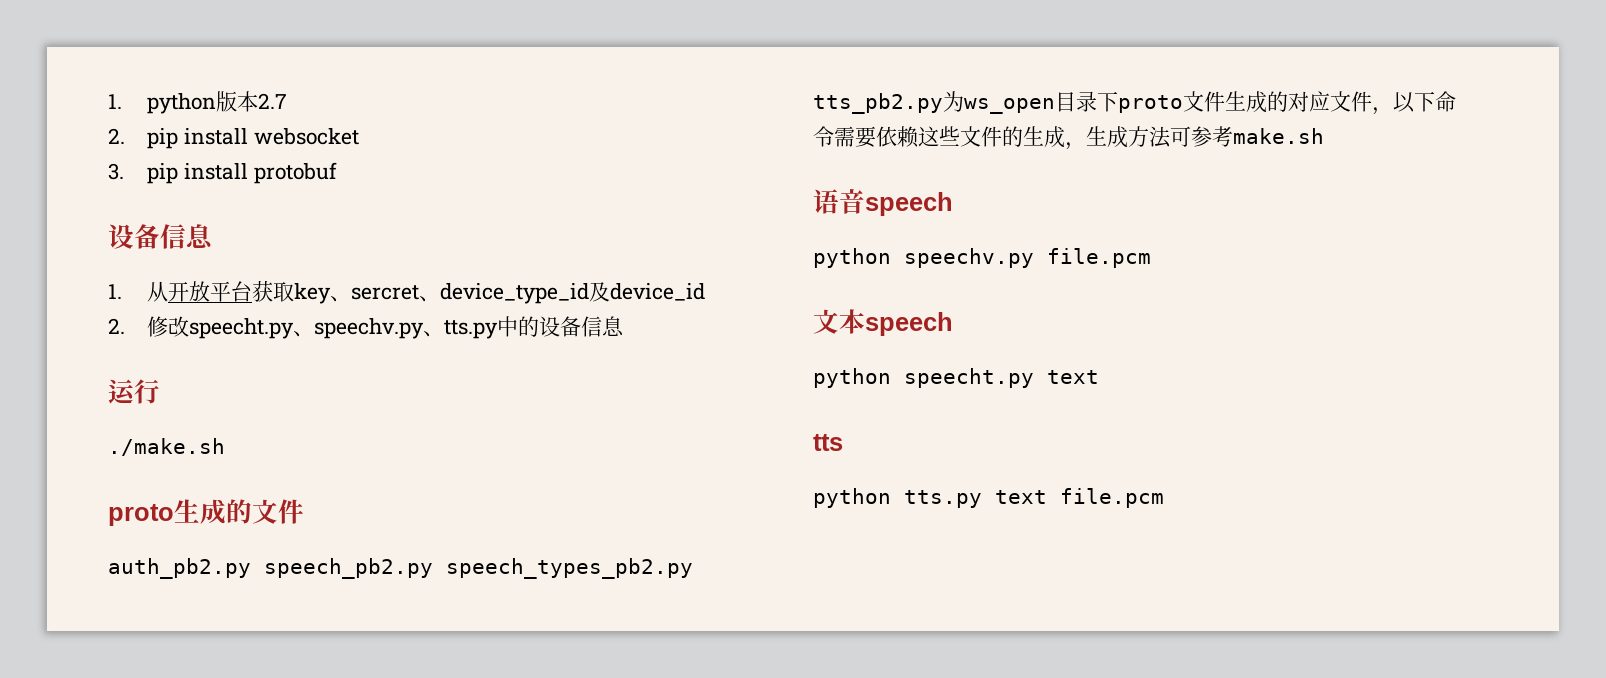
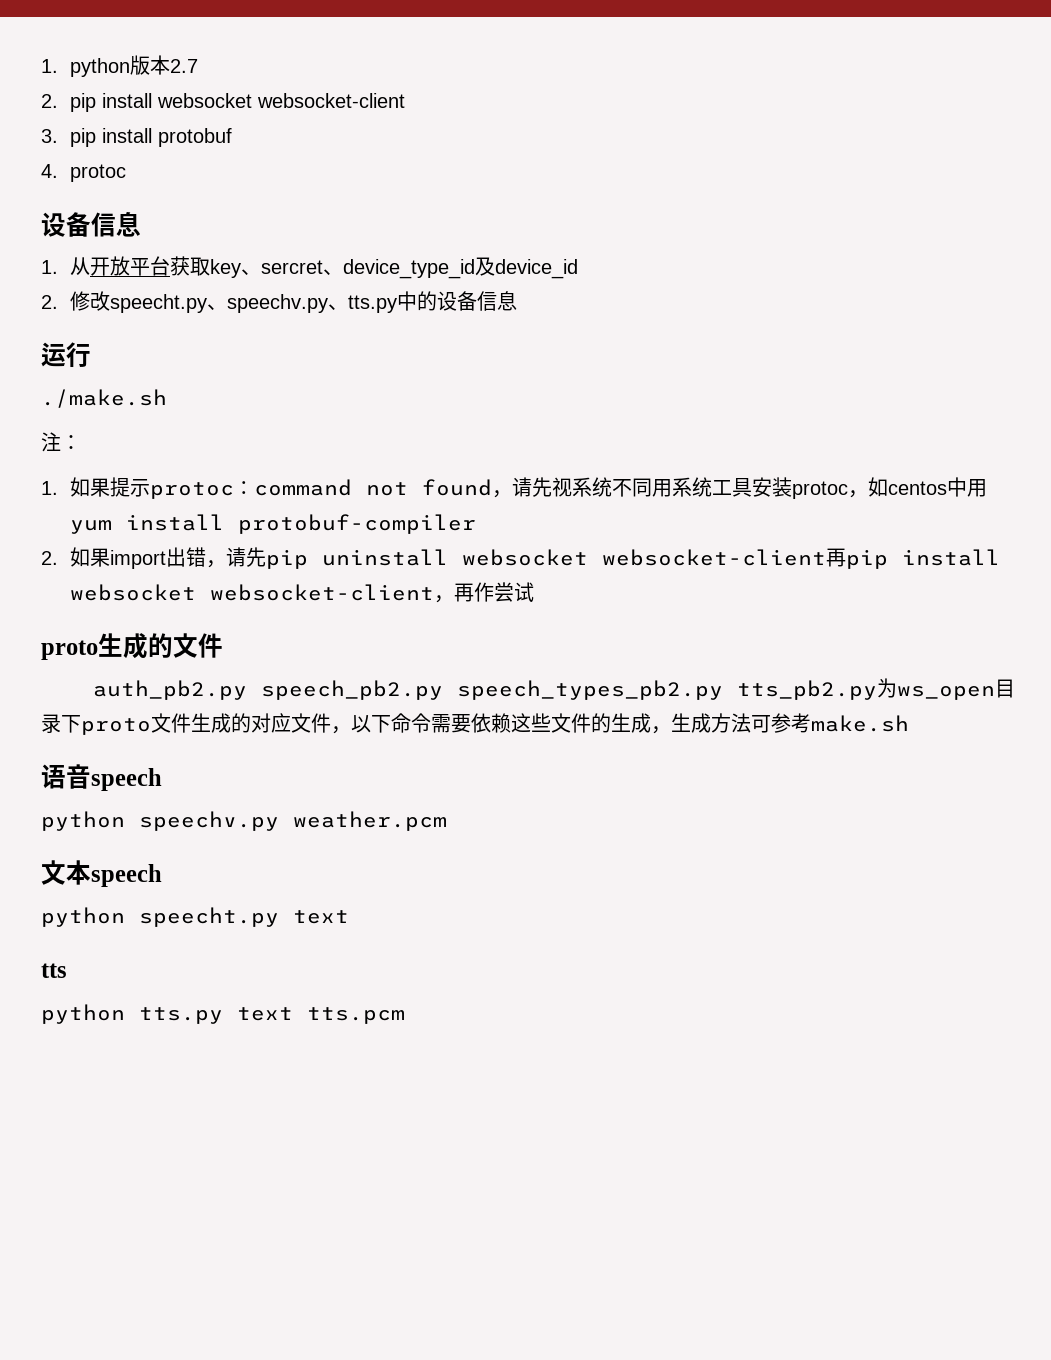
- 2. pip install websocket
+ 2. pip install websocket websocket-client
+ 4. protoc
+ 注：
+ 1.如果提示protoc：command not found，请先视系统不同用系统工具安装protoc，如centos中用yum install protobuf-compiler
+ 2.如果import出错，请先pip uninstall websocket websocket-client再pip install websocket websocket-client，再作尝试
- python speechv.py file.pcm
+ python speechv.py weather.pcm
- python tts.py text file.pcm
+ python tts.py text tts.pcm

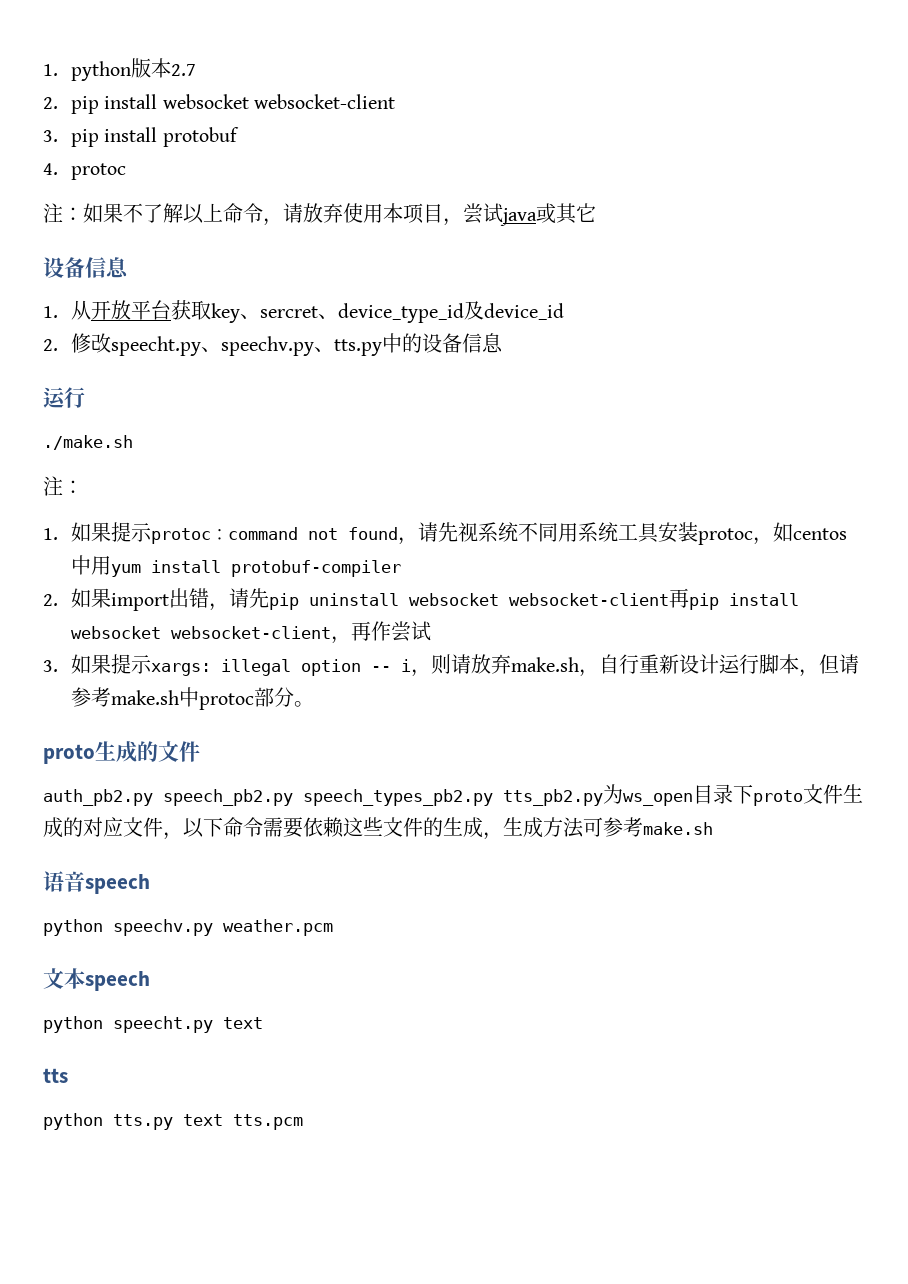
+ 注：如果不了解以上命令，请放弃使用本项目，尝试java或其它
+ 3.如果提示xargs: illegal option -- i，则请放弃make.sh，自行重新设计运行脚本，但请参考make.sh中protoc部分。

